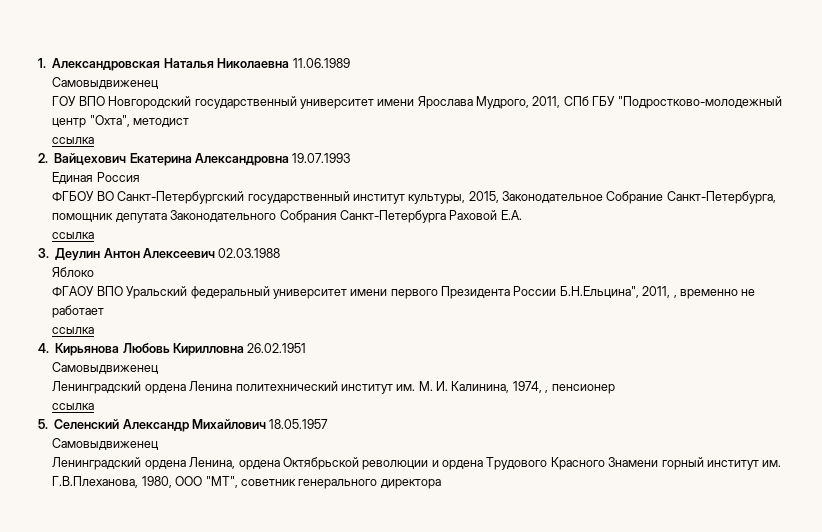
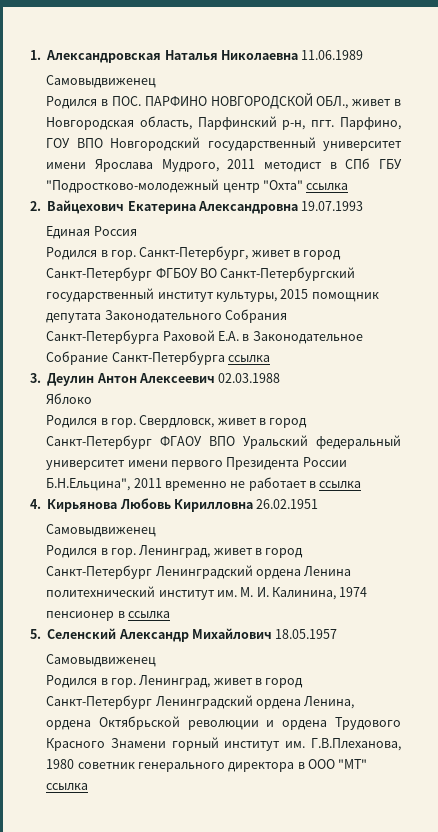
- ГОУ ВПО Новгородский государственный университет имени Ярослава Мудрого, 2011, СПб ГБУ "Подростково-молодежный центр "Охта", методист
- ссылка
+ Родился в ПОС. ПАРФИНО НОВГОРОДСКОЙ ОБЛ., живет в Новгородская область, Парфинский р-н, пгт. Парфино, ГОУ ВПО Новгородский государственный университет имени Ярослава Мудрого, 2011 методист в СПб ГБУ "Подростково-молодежный центр "Охта" ссылка
- ФГБОУ ВО Санкт-Петербургский государственный институт культуры, 2015, Законодательное Собрание Санкт-Петербурга, помощник депутата Законодательного Собрания Санкт-Петербурга Раховой Е.А.
- ссылка
+ Родился в гор. Санкт-Петербург, живет в город Санкт-Петербург ФГБОУ ВО Санкт-Петербургский государственный институт культуры, 2015 помощник депутата Законодательного Собрания Санкт-Петербурга Раховой Е.А. в Законодательное Собрание Санкт-Петербурга ссылка
- ФГАОУ ВПО Уральский федеральный университет имени первого Президента России Б.Н.Ельцина", 2011, , временно не работает
- ссылка
+ Родился в гор. Свердловск, живет в город Санкт-Петербург ФГАОУ ВПО Уральский федеральный университет имени первого Президента России Б.Н.Ельцина", 2011 временно не работает в ссылка
- Ленинградский ордена Ленина политехнический институт им. М. И. Калинина, 1974, , пенсионер
- ссылка
+ Родился в гор. Ленинград, живет в город Санкт-Петербург Ленинградский ордена Ленина политехнический институт им. М. И. Калинина, 1974 пенсионер в ссылка
- Ленинградский ордена Ленина, ордена Октябрьской революции и ордена Трудового Красного Знамени горный институт им. Г.В.Плеханова, 1980, ООО "МТ", советник генерального директора
+ Родился в гор. Ленинград, живет в город Санкт-Петербург Ленинградский ордена Ленина, ордена Октябрьской революции и ордена Трудового Красного Знамени горный институт им. Г.В.Плеханова, 1980 советник генерального директора в ООО "МТ" ссылка

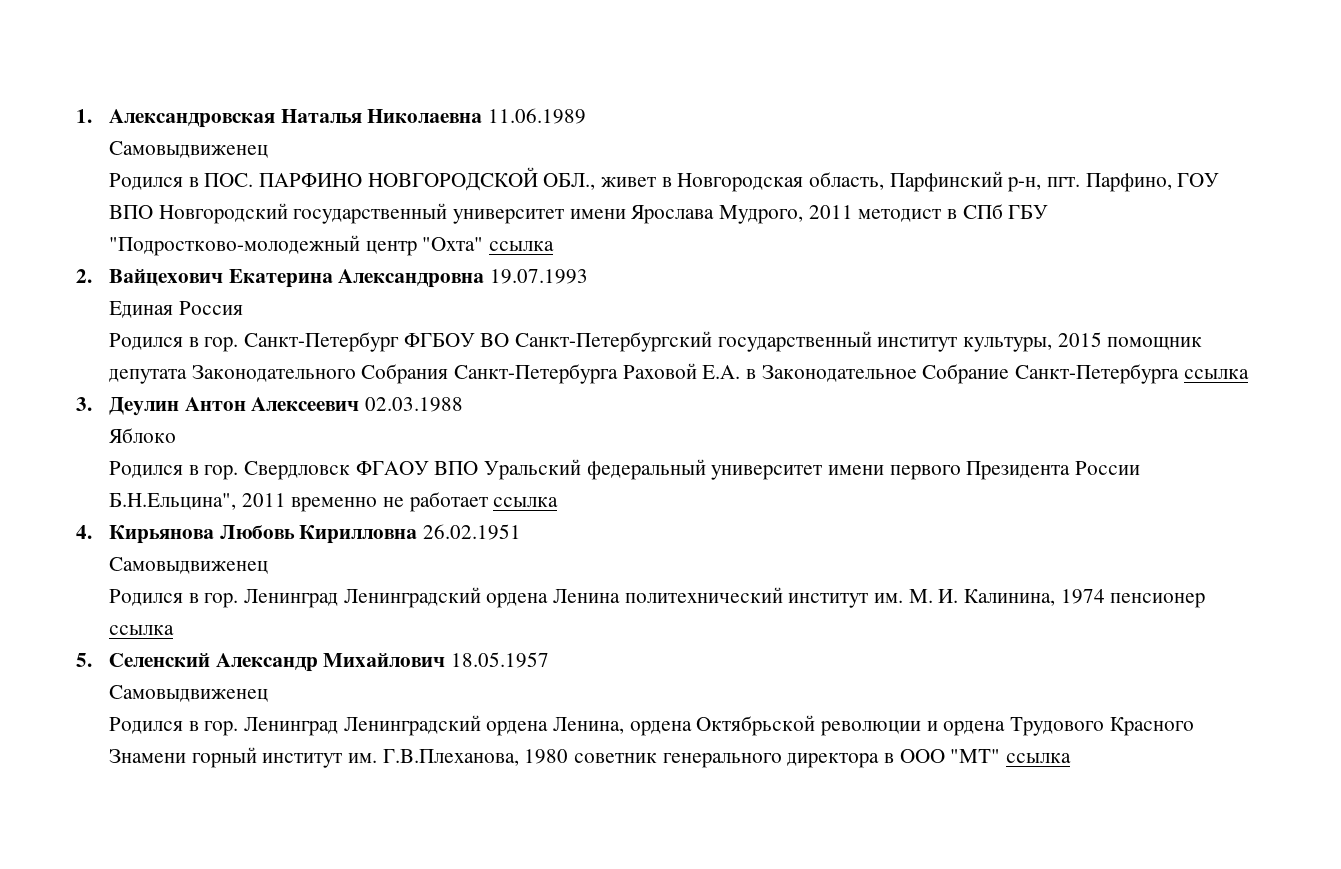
- Санкт-Петербург, живет в город Санкт-Петербург ФГБОУ ВО Санкт-Петербургский государственный институт культуры, 2015 помощник депутата Законодательного Собрания Санкт-Петербурга Раховой Е.А. в Законодательное Собрание Санкт-Петербурга ссылка
+ Санкт-Петербург ФГБОУ ВО Санкт-Петербургский государственный институт культуры, 2015 помощник депутата Законодательного Собрания Санкт-Петербурга Раховой Е.А. в Законодательное Собрание Санкт-Петербурга ссылка
- Свердловск, живет в город Санкт-Петербург ФГАОУ ВПО Уральский федеральный университет имени первого Президента России Б.Н.Ельцина", 2011 временно не работает в ссылка
+ Свердловск ФГАОУ ВПО Уральский федеральный университет имени первого Президента России Б.Н.Ельцина", 2011 временно не работает ссылка
- Ленинград, живет в город Санкт-Петербург Ленинградский ордена Ленина политехнический институт им. М. И. Калинина, 1974 пенсионер в ссылка
+ Ленинград Ленинградский ордена Ленина политехнический институт им. М. И. Калинина, 1974 пенсионер ссылка
- Ленинград, живет в город Санкт-Петербург Ленинградский ордена Ленина, ордена Октябрьской революции и ордена Трудового Красного Знамени горный институт им. Г.В.Плеханова, 1980 советник генерального директора в ООО "МТ" ссылка
+ Ленинград Ленинградский ордена Ленина, ордена Октябрьской революции и ордена Трудового Красного Знамени горный институт им. Г.В.Плеханова, 1980 советник генерального директора в ООО "МТ" ссылка

